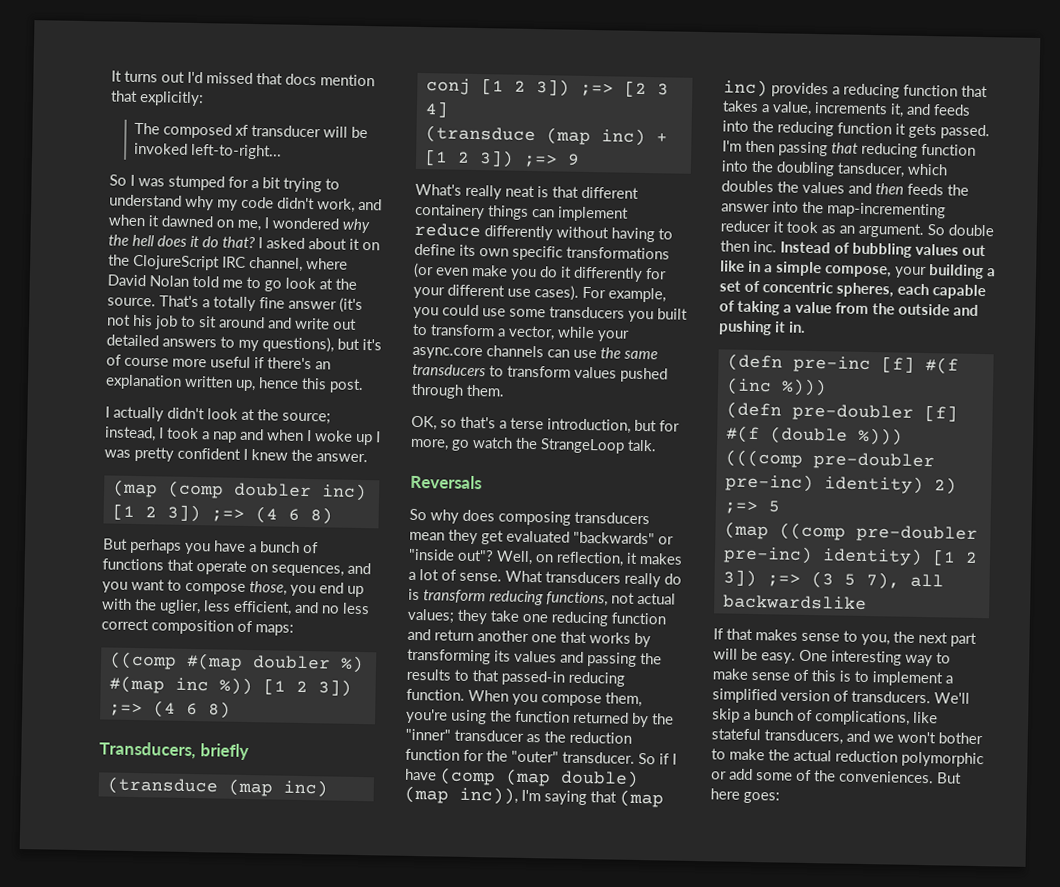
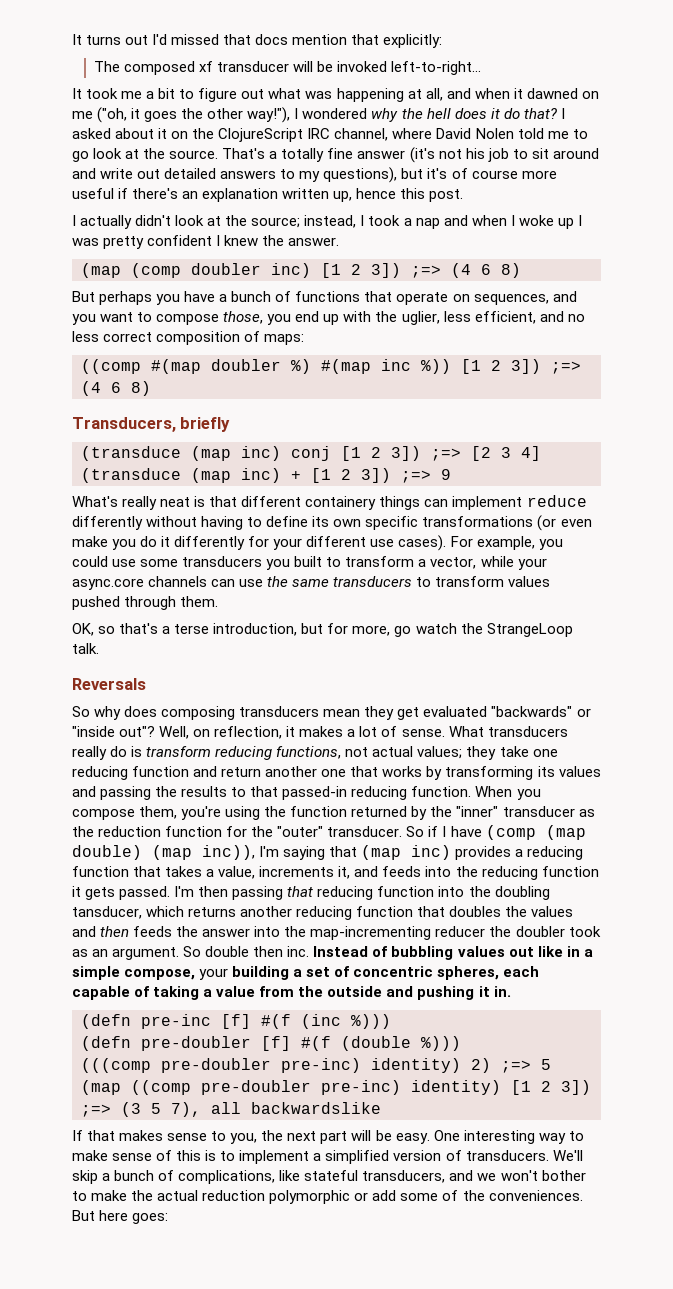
- So I was stumped for a bit trying to understand why my code didn't work, and when it dawned on me, I wondered why the hell does it do that?
+ It took me a bit to figure out what was happening at all, and when it dawned on me ("oh, it goes the other way!"), I wondered why the hell does it do that?
- I asked about it on the ClojureScript IRC channel, where David Nolan told me to go look at the source.
+ I asked about it on the ClojureScript IRC channel, where David Nolen told me to go look at the source.
- I'm then passing that reducing function into the doubling tansducer, which doubles the values and then feeds the answer into the map-incrementing reducer it took as an argument.
+ I'm then passing that reducing function into the doubling tansducer, which returns another reducing function that doubles the values and then feeds the answer into the map-incrementing reducer the doubler took as an argument.

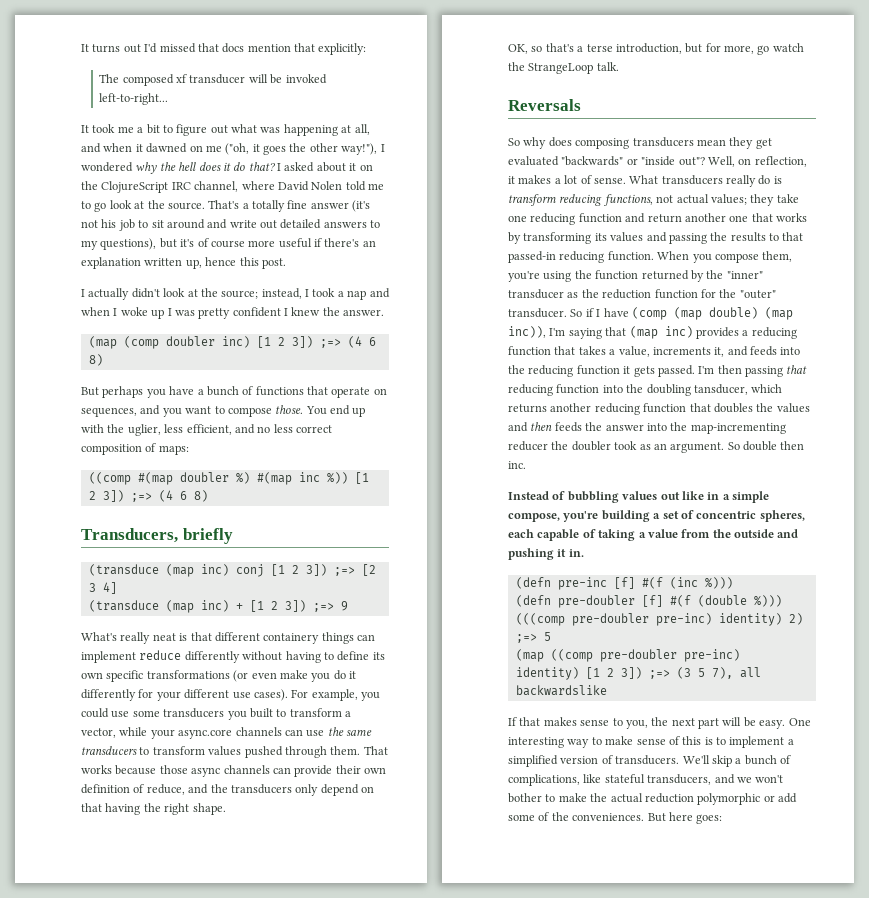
- But perhaps you have a bunch of functions that operate on sequences, and you want to compose those, you end up with the uglier, less efficient, and no less correct composition of maps:
+ But perhaps you have a bunch of functions that operate on sequences, and you want to compose those. You end up with the uglier, less efficient, and no less correct composition of maps:
+ That works because those async channels can provide their own definition of reduce, and the transducers only depend on that having the right shape.
- So double then inc. Instead of bubbling values out like in a simple compose, your building a set of concentric spheres, each capable of taking a value from the outside and pushing it in.
+ So double then inc.
+ Instead of bubbling values out like in a simple compose, you're building a set of concentric spheres, each capable of taking a value from the outside and pushing it in.

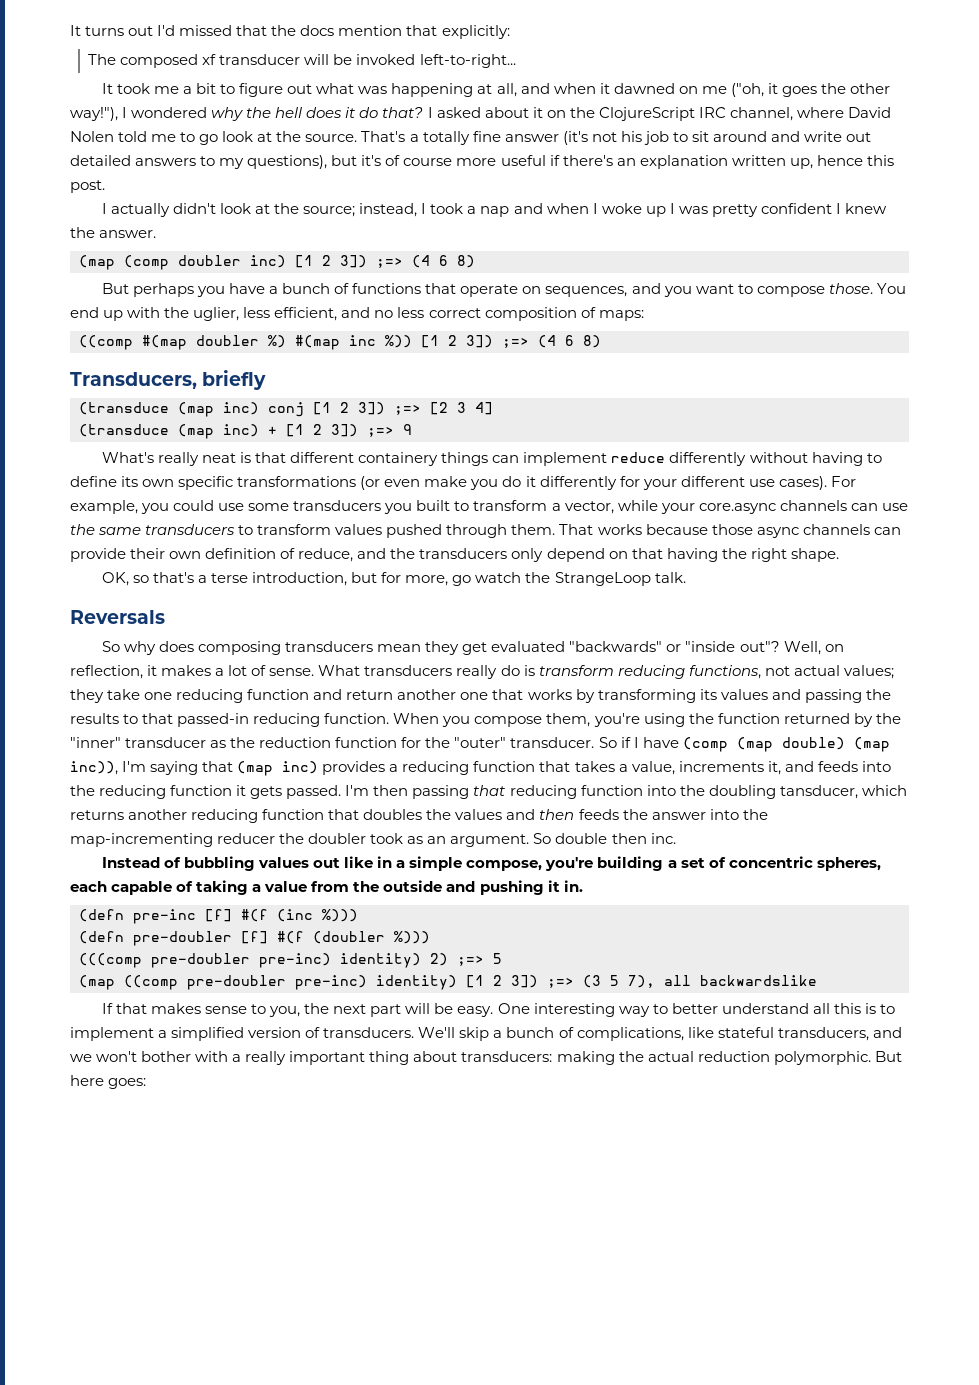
- It turns out I'd missed that docs mention that explicitly:
+ It turns out I'd missed that the docs mention that explicitly:
- For example, you could use some transducers you built to transform a vector, while your async.core channels can use the same transducers to transform values pushed through them.
+ For example, you could use some transducers you built to transform a vector, while your core.async channels can use the same transducers to transform values pushed through them.
- (defn pre-doubler [f] #(f (double %)))
+ (defn pre-doubler [f] #(f (doubler %)))
- One interesting way to make sense of this is to implement a simplified version of transducers.
+ One interesting way to better understand all this is to implement a simplified version of transducers.
- We'll skip a bunch of complications, like stateful transducers, and we won't bother to make the actual reduction polymorphic or add some of the conveniences.
+ We'll skip a bunch of complications, like stateful transducers, and we won't bother with a really important thing about transducers: making the actual reduction polymorphic.

